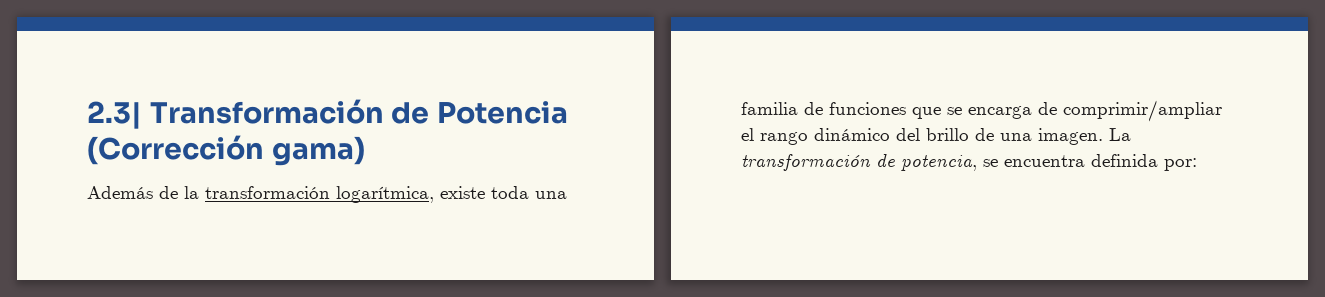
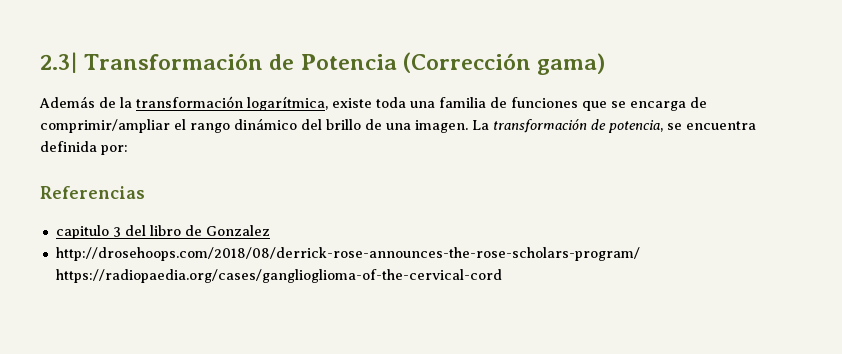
+ Referencias
+ capitulo 3 del libro de Gonzalez
+ http://drosehoops.com/2018/08/derrick-rose-announces-the-rose-scholars-program/ https://radiopaedia.org/cases/ganglioglioma-of-the-cervical-cord

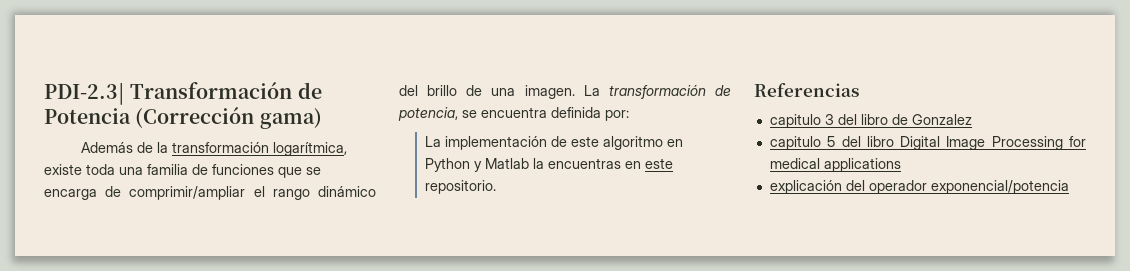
- 2.3| Transformación de Potencia (Corrección gama)
+ PDI-2.3| Transformación de Potencia (Corrección gama)
+ La implementación de este algoritmo en Python y Matlab la encuentras en este repositorio.
- http://drosehoops.com/2018/08/derrick-rose-announces-the-rose-scholars-program/ https://radiopaedia.org/cases/ganglioglioma-of-the-cervical-cord
+ capitulo 5 del libro Digital Image Processing for medical applications
+ explicación del operador exponencial/potencia

